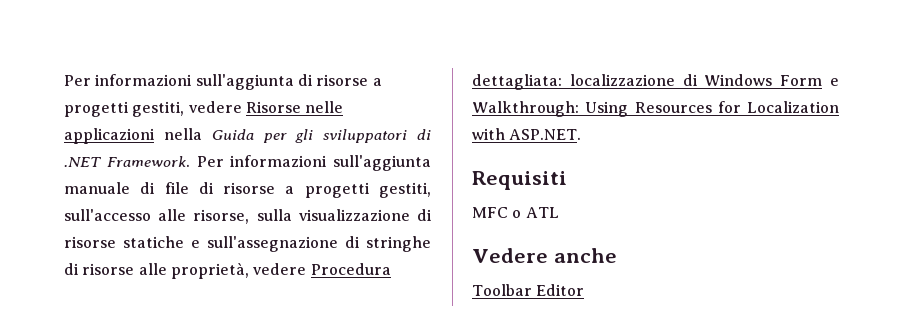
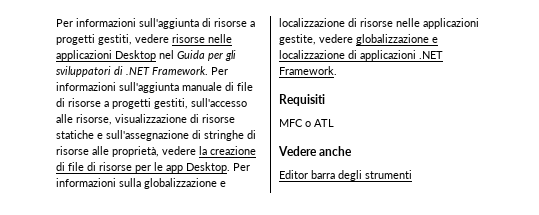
- Per informazioni sull'aggiunta di risorse a progetti gestiti, vedere Risorse nelle applicazioni nella Guida per gli sviluppatori di .NET Framework.
+ Per informazioni sull'aggiunta di risorse a progetti gestiti, vedere risorse nelle applicazioni Desktop nel Guida per gli sviluppatori di .NET Framework.
- Per informazioni sull'aggiunta manuale di file di risorse a progetti gestiti, sull'accesso alle risorse, sulla visualizzazione di risorse statiche e sull'assegnazione di stringhe di risorse alle proprietà, vedere Procedura dettagliata: localizzazione di Windows Form e Walkthrough: Using Resources for Localization with ASP.NET.
+ Per informazioni sull'aggiunta manuale di file di risorse a progetti gestiti, sull'accesso alle risorse, visualizzazione di risorse statiche e sull'assegnazione di stringhe di risorse alle proprietà, vedere la creazione di file di risorse per le app Desktop. Per informazioni sulla globalizzazione e localizzazione di risorse nelle applicazioni gestite, vedere globalizzazione e localizzazione di applicazioni .NET Framework.
- Toolbar Editor
+ Editor barra degli strumenti

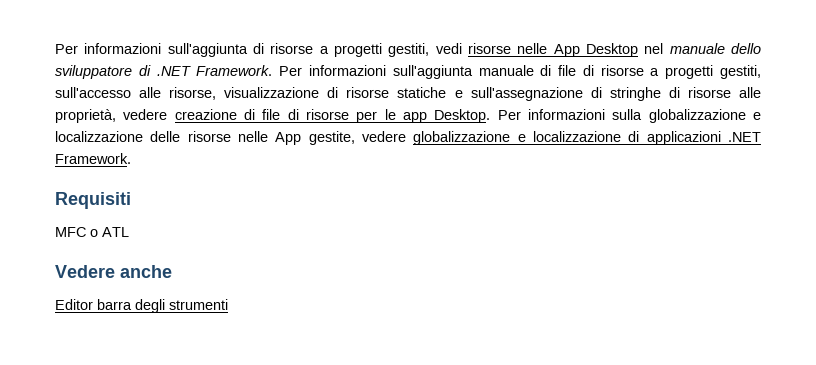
- Per informazioni sull'aggiunta di risorse a progetti gestiti, vedere risorse nelle applicazioni Desktop nel Guida per gli sviluppatori di .NET Framework.
+ Per informazioni sull'aggiunta di risorse a progetti gestiti, vedi risorse nelle App Desktop nel manuale dello sviluppatore di .NET Framework.
- Per informazioni sull'aggiunta manuale di file di risorse a progetti gestiti, sull'accesso alle risorse, visualizzazione di risorse statiche e sull'assegnazione di stringhe di risorse alle proprietà, vedere la creazione di file di risorse per le app Desktop.
+ Per informazioni sull'aggiunta manuale di file di risorse a progetti gestiti, sull'accesso alle risorse, visualizzazione di risorse statiche e sull'assegnazione di stringhe di risorse alle proprietà, vedere creazione di file di risorse per le app Desktop.
- Per informazioni sulla globalizzazione e localizzazione di risorse nelle applicazioni gestite, vedere globalizzazione e localizzazione di applicazioni .NET Framework.
+ Per informazioni sulla globalizzazione e localizzazione delle risorse nelle App gestite, vedere globalizzazione e localizzazione di applicazioni .NET Framework.

